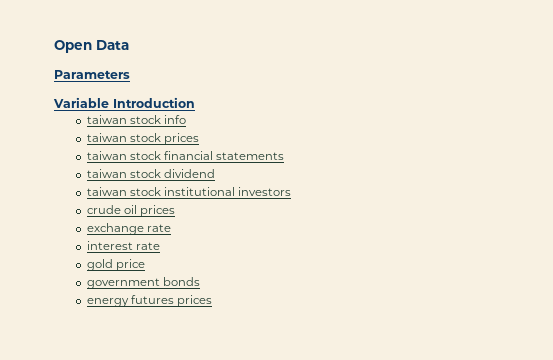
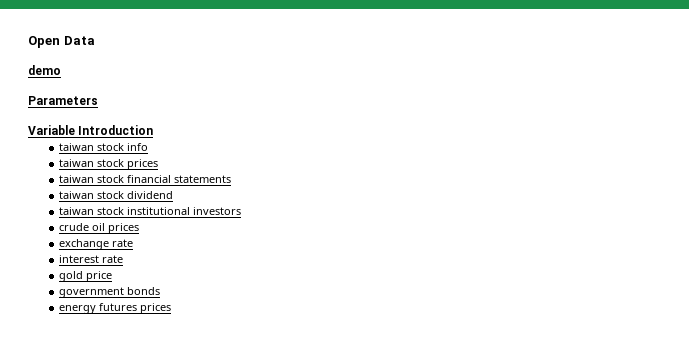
+ demo

